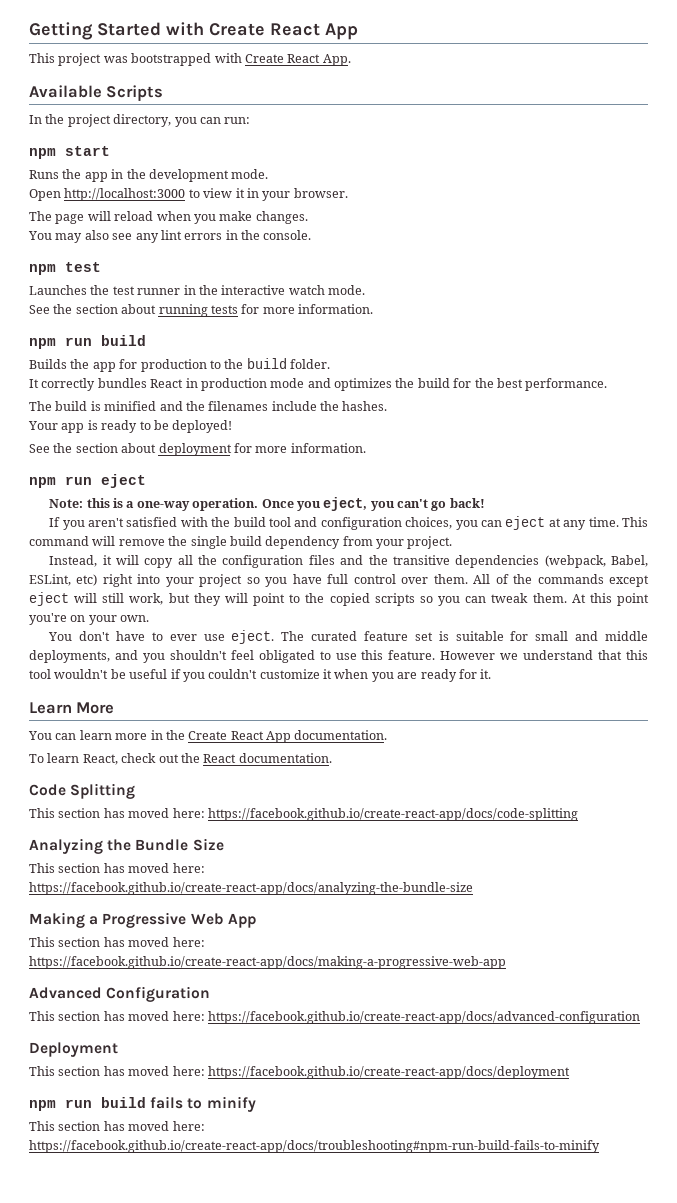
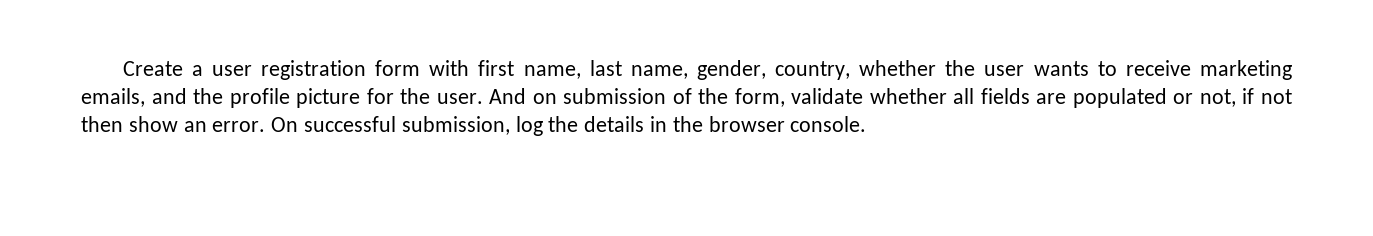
- Getting Started with Create React App
- This project was bootstrapped with Create React App.
- Available Scripts
- In the project directory, you can run:
- npm start
- Runs the app in the development mode.
- Open http://localhost:3000 to view it in your browser.
- The page will reload when you make changes.
- You may also see any lint errors in the console.
- npm test
- Launches the test runner in the interactive watch mode.
- See the section about running tests for more information.
- npm run build
- Builds the app for production to the build folder.
- It correctly bundles React in production mode and optimizes the build for the best performance.
- The build is minified and the filenames include the hashes.
- Your app is ready to be deployed!
- See the section about deployment for more information.
- npm run eject
- Note: this is a one-way operation. Once you eject, you can't go back!
- If you aren't satisfied with the build tool and configuration choices, you can eject at any time. This command will remove the single build dependency from your project.
- Instead, it will copy all the configuration files and the transitive dependencies (webpack, Babel, ESLint, etc) right into your project so you have full control over them. All of the commands except eject will still work, but they will point to the copied scripts so you can tweak them. At this point you're on your own.
- You don't have to ever use eject. The curated feature set is suitable for small and middle deployments, and you shouldn't feel obligated to use this feature. However we understand that this tool wouldn't be useful if you couldn't customize it when you are ready for it.
- Learn More
- You can learn more in the Create React App documentation.
- To learn React, check out the React documentation.
- Code Splitting
- This section has moved here: https://facebook.github.io/create-react-app/docs/code-splitting
- Analyzing the Bundle Size
- This section has moved here: https://facebook.github.io/create-react-app/docs/analyzing-the-bundle-size
- Making a Progressive Web App
- This section has moved here: https://facebook.github.io/create-react-app/docs/making-a-progressive-web-app
- Advanced Configuration
- This section has moved here: https://facebook.github.io/create-react-app/docs/advanced-configuration
- Deployment
- This section has moved here: https://facebook.github.io/create-react-app/docs/deployment
- npm run build fails to minify
- This section has moved here: https://facebook.github.io/create-react-app/docs/troubleshooting#npm-run-build-fails-to-minify
+ Create a user registration form with first name, last name, gender, country, whether the user wants to receive marketing emails, and the profile picture for the user. And on submission of the form, validate whether all fields are populated or not, if not then show an error. On successful submission, log the details in the browser console.

